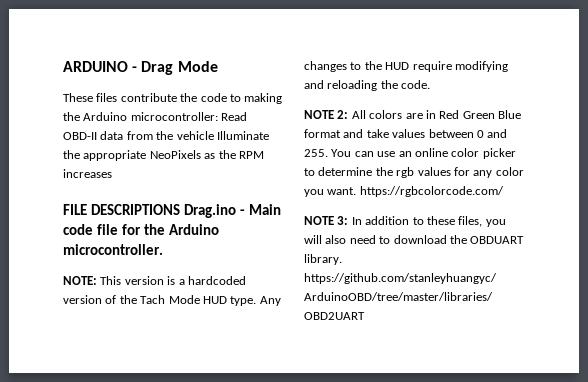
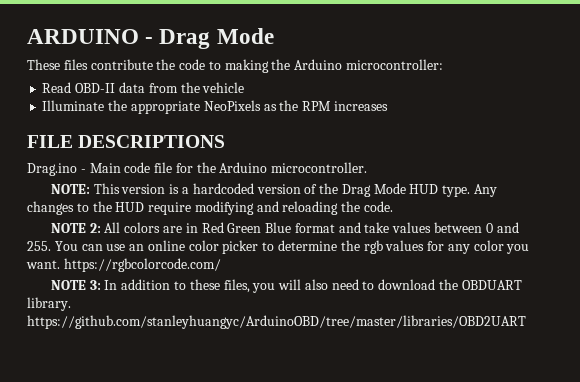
- These files contribute the code to making the Arduino microcontroller: Read OBD-II data from the vehicle Illuminate the appropriate NeoPixels as the RPM increases
+ These files contribute the code to making the Arduino microcontroller:
+ Read OBD-II data from the vehicle
+ Illuminate the appropriate NeoPixels as the RPM increases
- FILE DESCRIPTIONS Drag.ino - Main code file for the Arduino microcontroller.
+ FILE DESCRIPTIONS
+ Drag.ino - Main code file for the Arduino microcontroller.
- NOTE: This version is a hardcoded version of the Tach Mode HUD type.
+ NOTE: This version is a hardcoded version of the Drag Mode HUD type.

